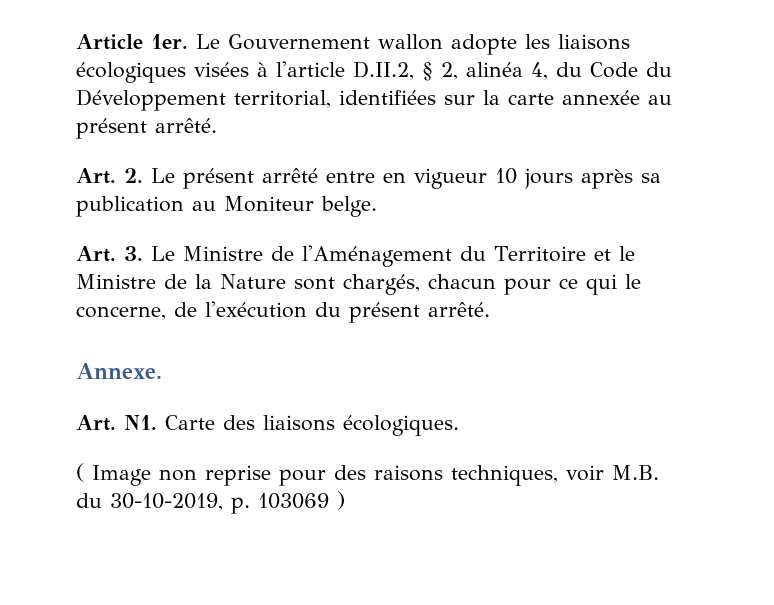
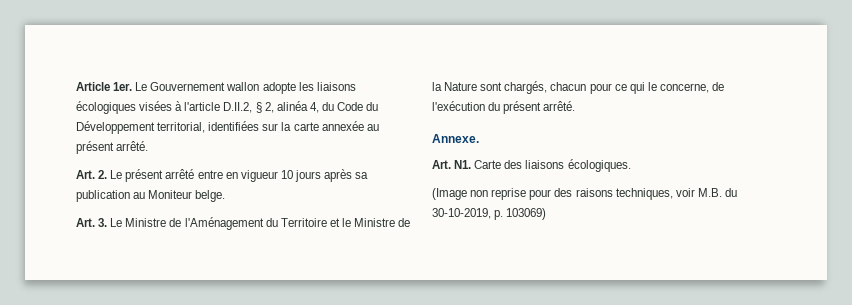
- ( Image non reprise pour des raisons techniques, voir M.B. du 30-10-2019, p. 103069 )
+ (Image non reprise pour des raisons techniques, voir M.B. du 30-10-2019, p. 103069)

